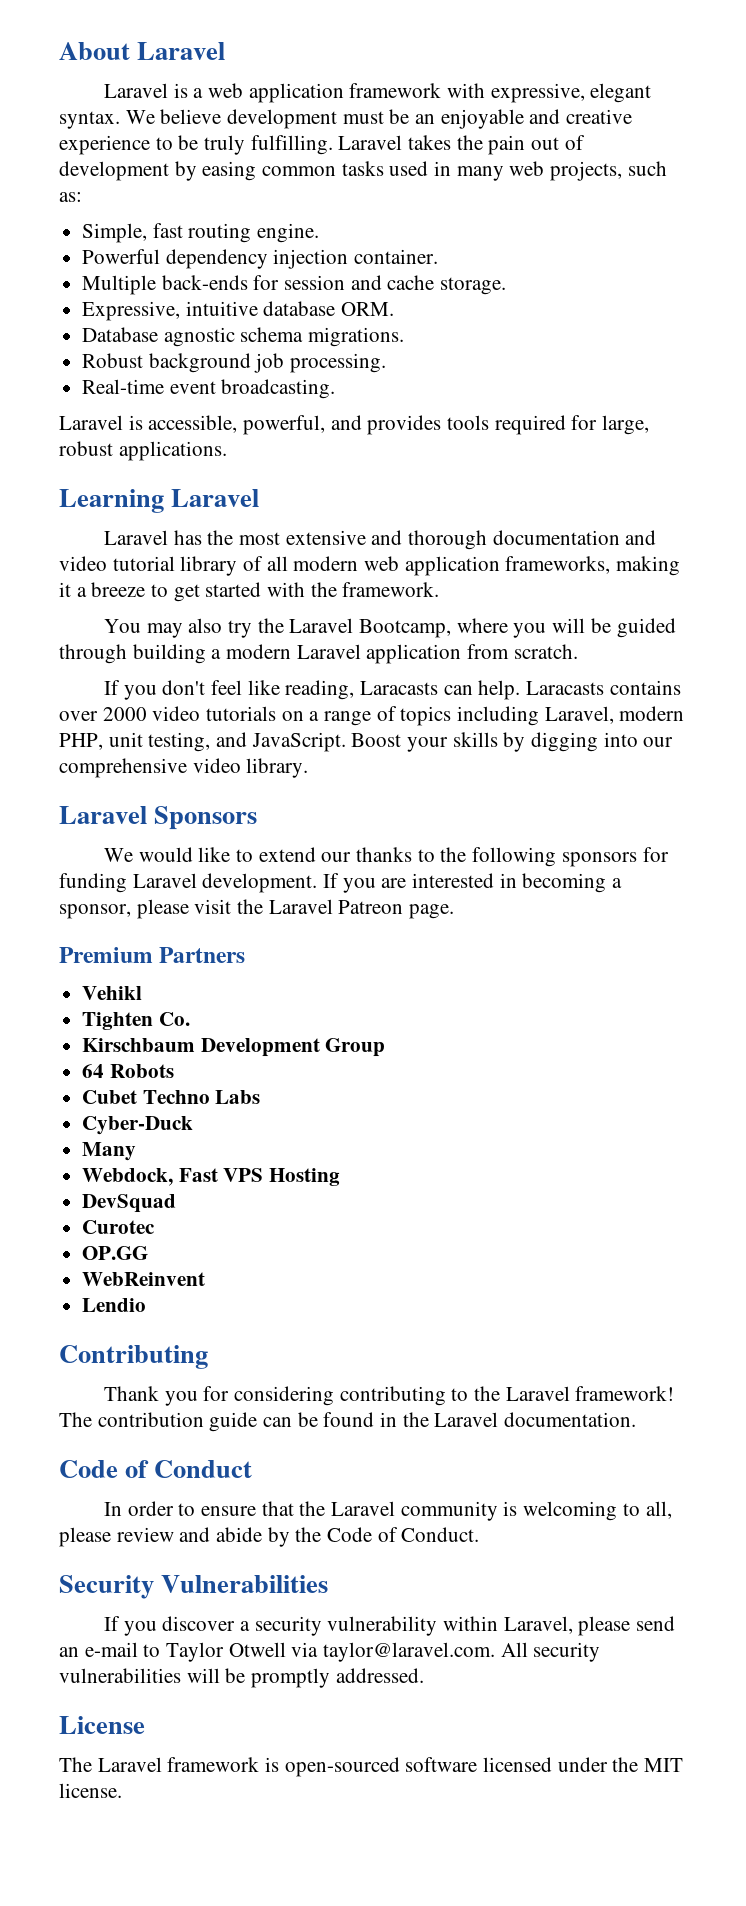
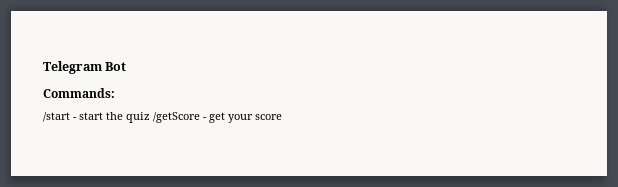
- About Laravel
- Laravel is a web application framework with expressive, elegant syntax. We believe development must be an enjoyable and creative experience to be truly fulfilling. Laravel takes the pain out of development by easing common tasks used in many web projects, such as:
- Simple, fast routing engine.
- Powerful dependency injection container.
- Multiple back-ends for session and cache storage.
- Expressive, intuitive database ORM.
- Database agnostic schema migrations.
- Robust background job processing.
- Real-time event broadcasting.
- Laravel is accessible, powerful, and provides tools required for large, robust applications.
- Learning Laravel
- Laravel has the most extensive and thorough documentation and video tutorial library of all modern web application frameworks, making it a breeze to get started with the framework.
- You may also try the Laravel Bootcamp, where you will be guided through building a modern Laravel application from scratch.
- If you don't feel like reading, Laracasts can help. Laracasts contains over 2000 video tutorials on a range of topics including Laravel, modern PHP, unit testing, and JavaScript. Boost your skills by digging into our comprehensive video library.
- Laravel Sponsors
- We would like to extend our thanks to the following sponsors for funding Laravel development. If you are interested in becoming a sponsor, please visit the Laravel Patreon page.
- Premium Partners
- Vehikl
- Tighten Co.
- Kirschbaum Development Group
- 64 Robots
- Cubet Techno Labs
- Cyber-Duck
- Many
- Webdock, Fast VPS Hosting
- DevSquad
- Curotec
- OP.GG
- WebReinvent
- Lendio
- Contributing
- Thank you for considering contributing to the Laravel framework! The contribution guide can be found in the Laravel documentation.
- Code of Conduct
- In order to ensure that the Laravel community is welcoming to all, please review and abide by the Code of Conduct.
- Security Vulnerabilities
- If you discover a security vulnerability within Laravel, please send an e-mail to Taylor Otwell via taylor@laravel.com. All security vulnerabilities will be promptly addressed.
- License
- The Laravel framework is open-sourced software licensed under the MIT license.
+ Telegram Bot
+ Commands:
+ /start - start the quiz /getScore - get your score

